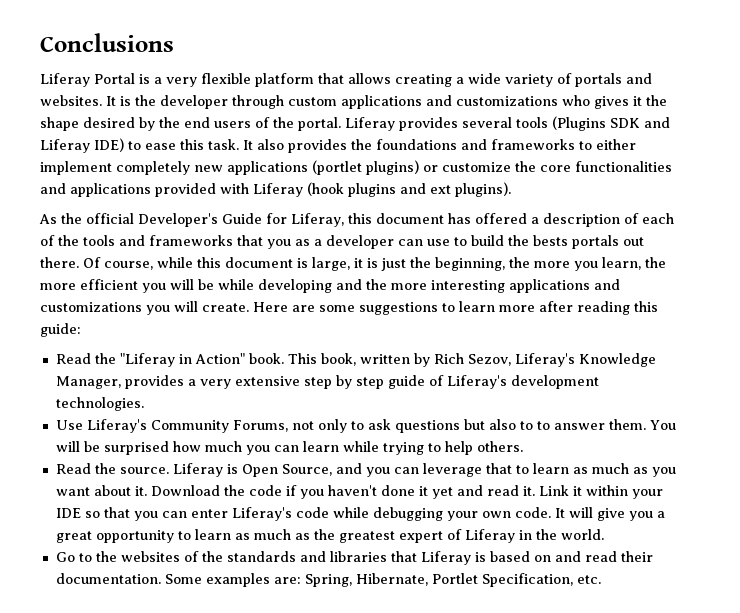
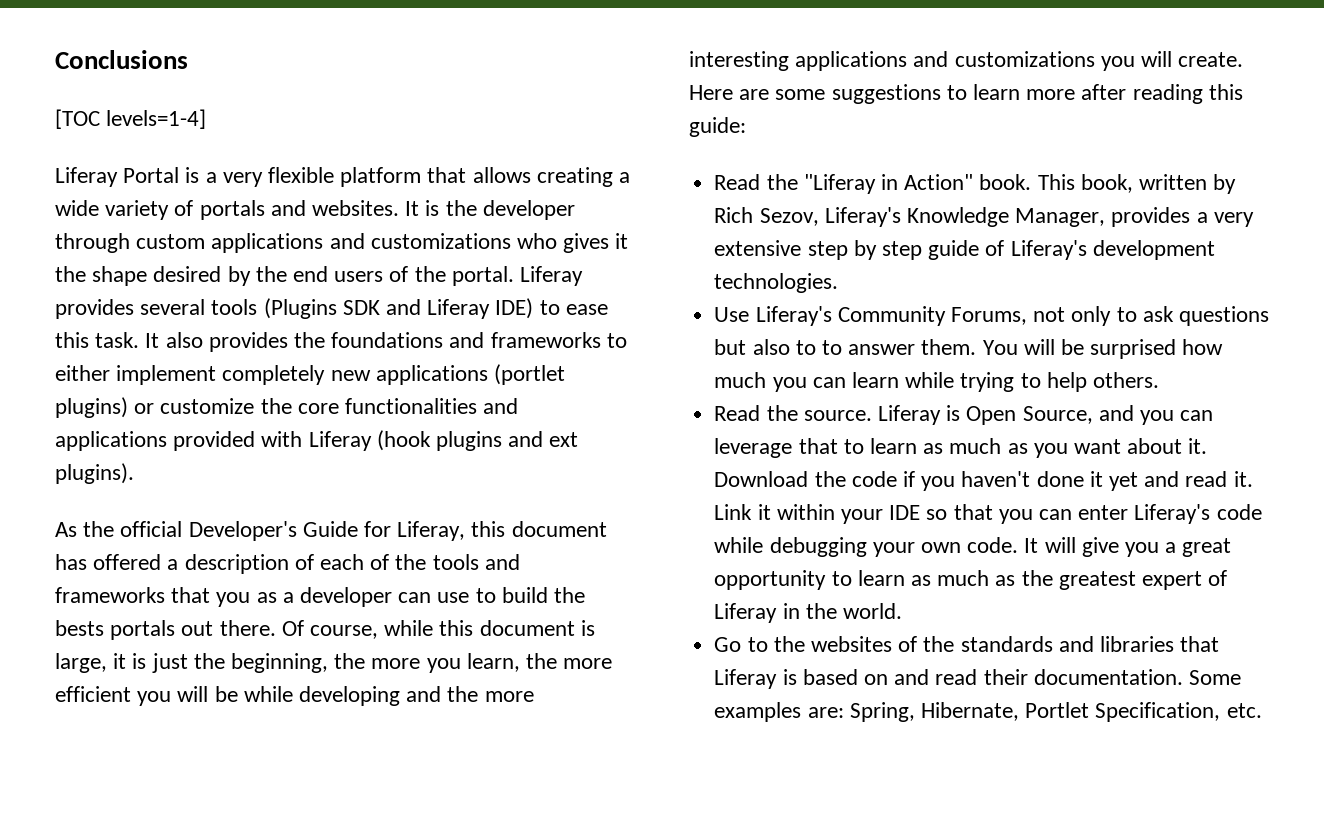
+ [TOC levels=1-4]

